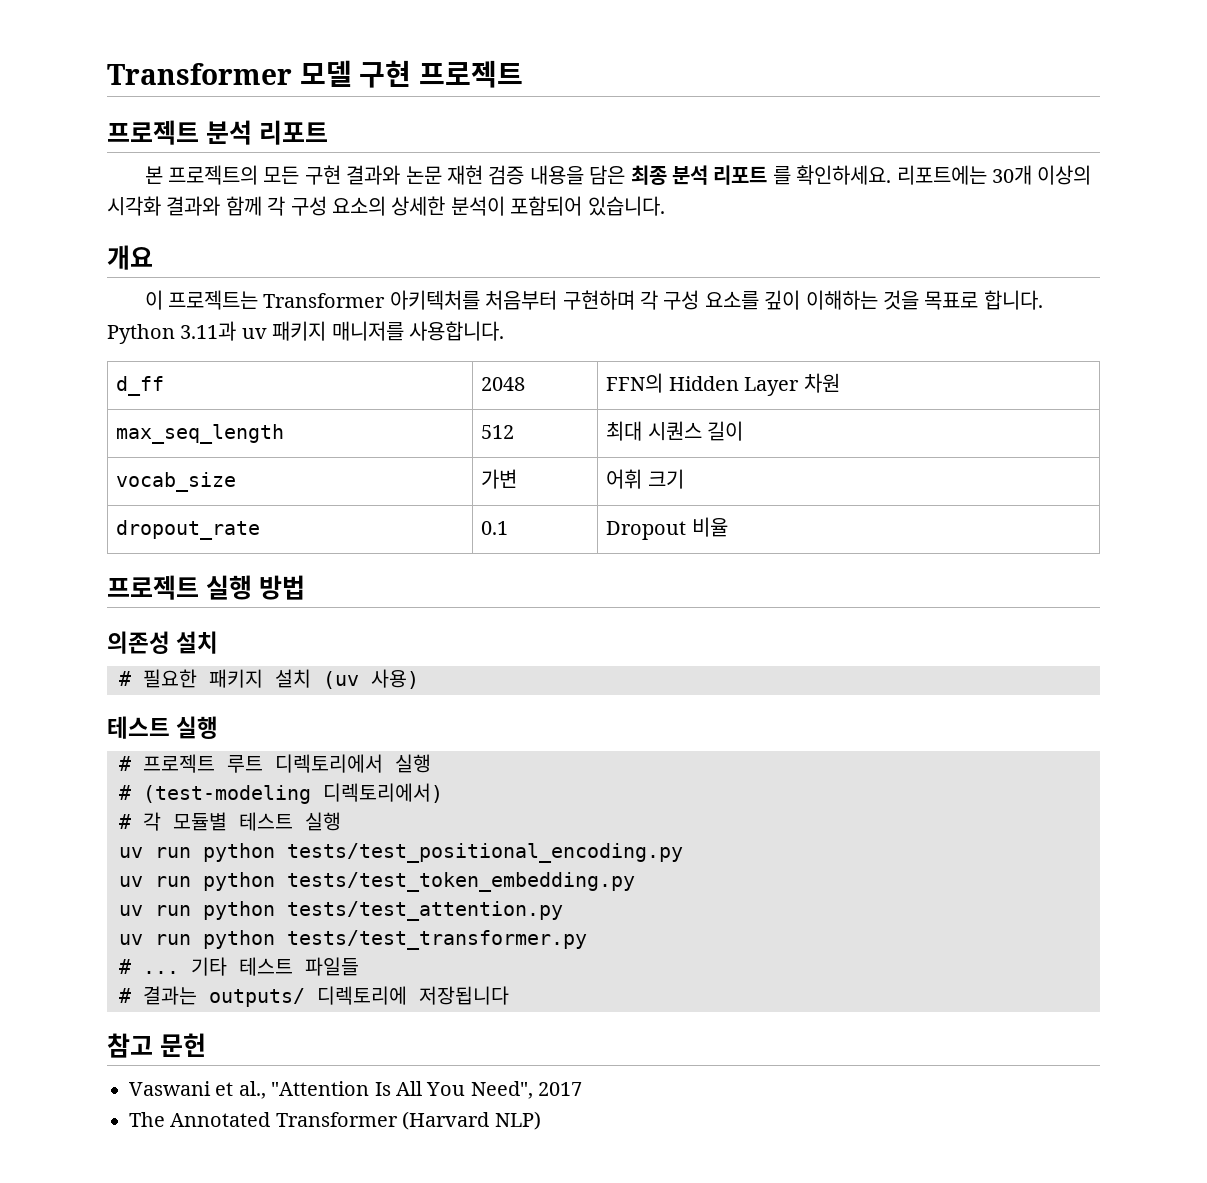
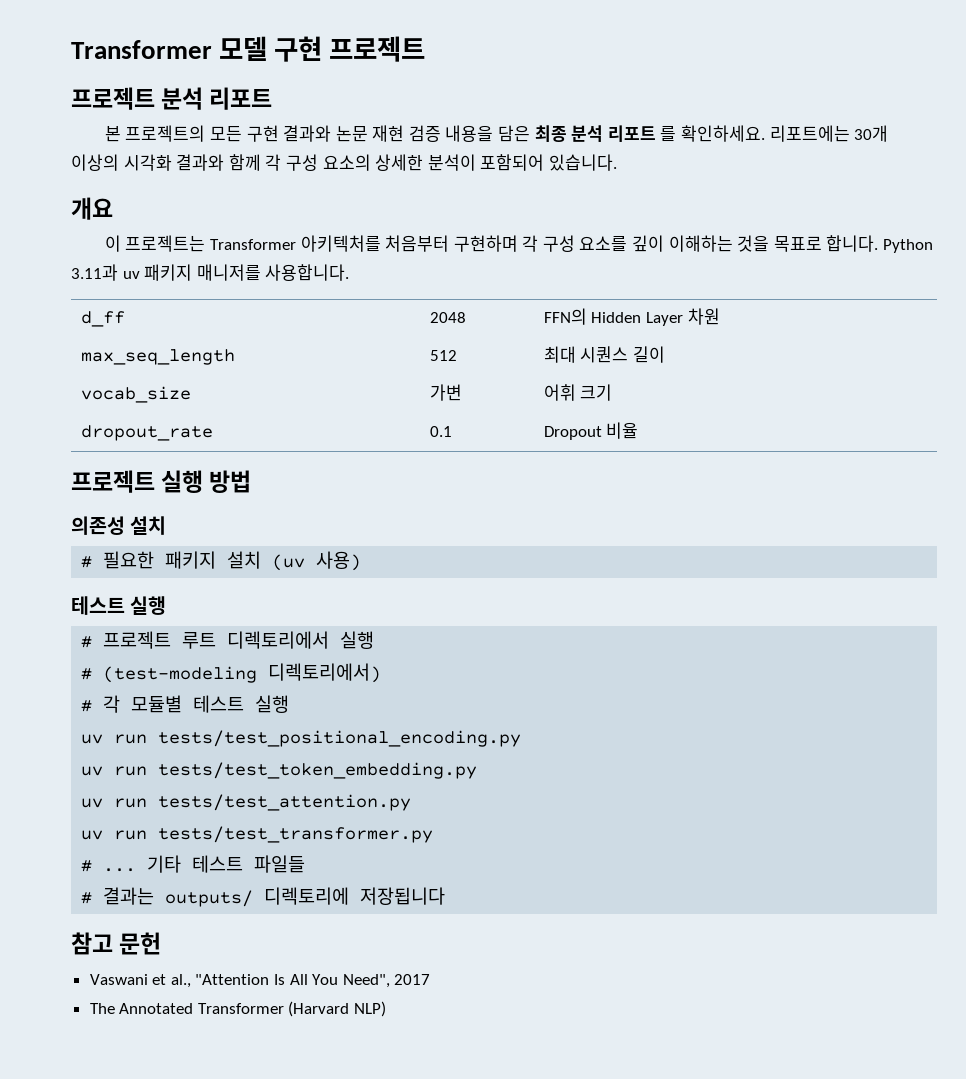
- uv run python tests/test_positional_encoding.py
+ uv run tests/test_positional_encoding.py
- uv run python tests/test_token_embedding.py
+ uv run tests/test_token_embedding.py
- uv run python tests/test_attention.py
+ uv run tests/test_attention.py
- uv run python tests/test_transformer.py
+ uv run tests/test_transformer.py

